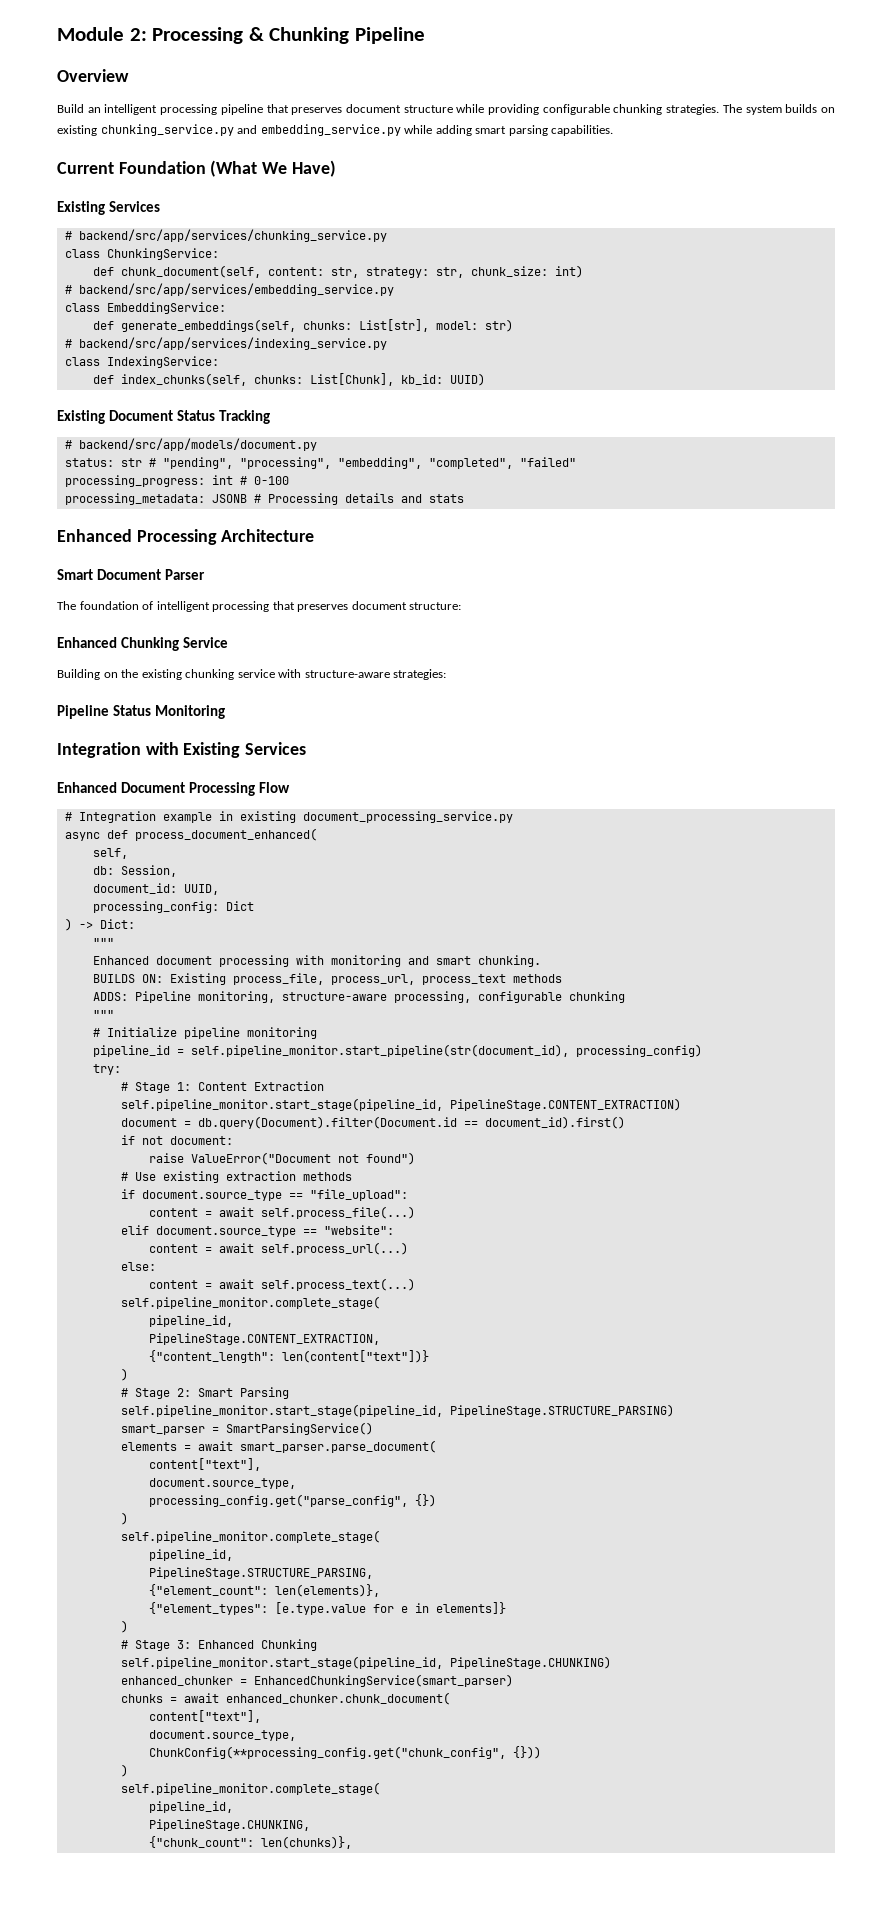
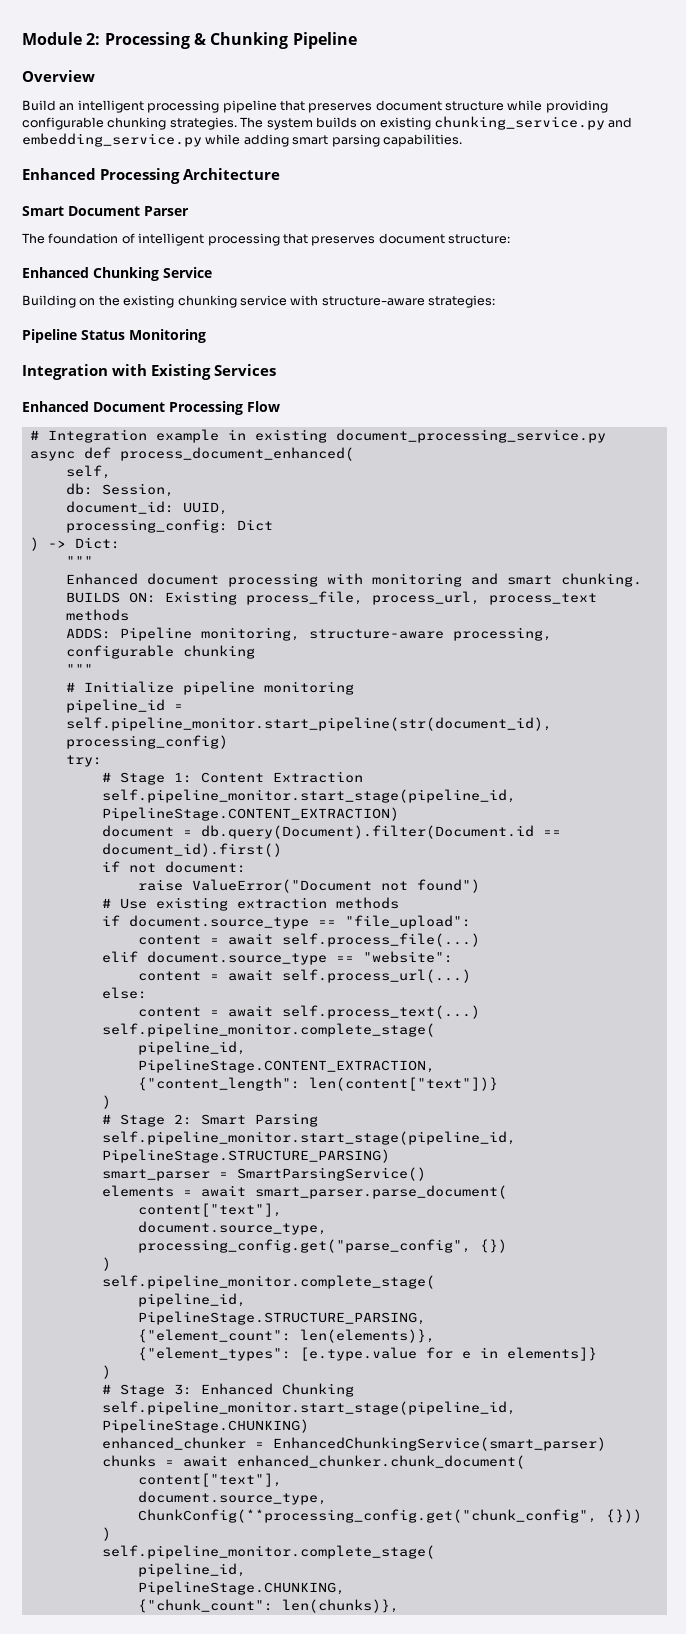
- Current Foundation (What We Have)
- Existing Services
- # backend/src/app/services/chunking_service.py
- class ChunkingService:
- def chunk_document(self, content: str, strategy: str, chunk_size: int)
- # backend/src/app/services/embedding_service.py
- class EmbeddingService:
- def generate_embeddings(self, chunks: List[str], model: str)
- # backend/src/app/services/indexing_service.py
- class IndexingService:
- def index_chunks(self, chunks: List[Chunk], kb_id: UUID)
- Existing Document Status Tracking
- # backend/src/app/models/document.py
- status: str # "pending", "processing", "embedding", "completed", "failed"
- processing_progress: int # 0-100
- processing_metadata: JSONB # Processing details and stats

